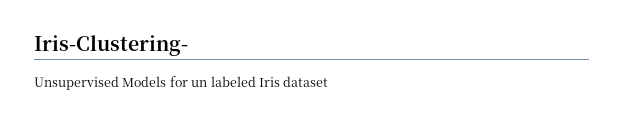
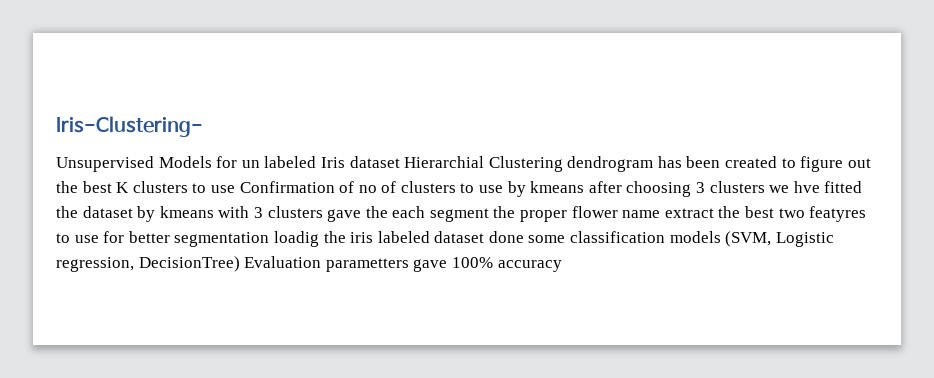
- Unsupervised Models for un labeled Iris dataset
+ Unsupervised Models for un labeled Iris dataset Hierarchial Clustering dendrogram has been created to figure out the best K clusters to use Confirmation of no of clusters to use by kmeans after choosing 3 clusters we hve fitted the dataset by kmeans with 3 clusters gave the each segment the proper flower name extract the best two featyres to use for better segmentation loadig the iris labeled dataset done some classification models (SVM, Logistic regression, DecisionTree) Evaluation parametters gave 100% accuracy

